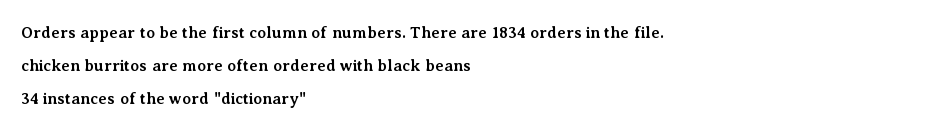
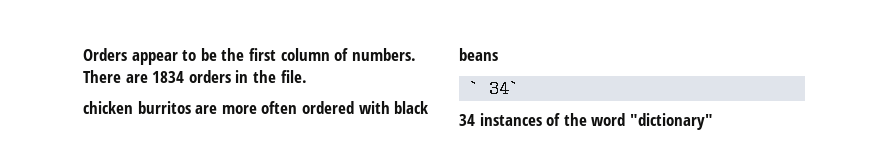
+ ` 34`

